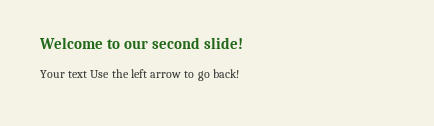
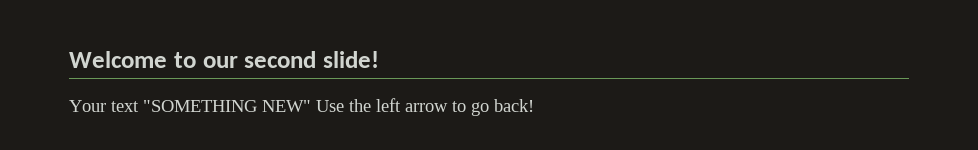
- Your text Use the left arrow to go back!
+ Your text "SOMETHING NEW" Use the left arrow to go back!

